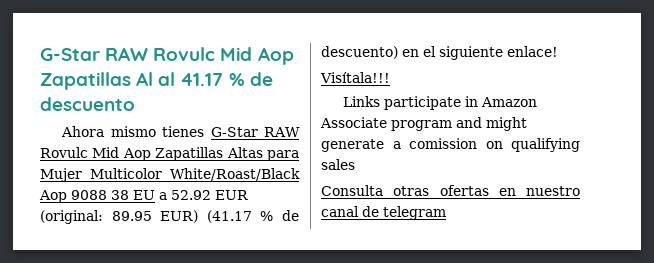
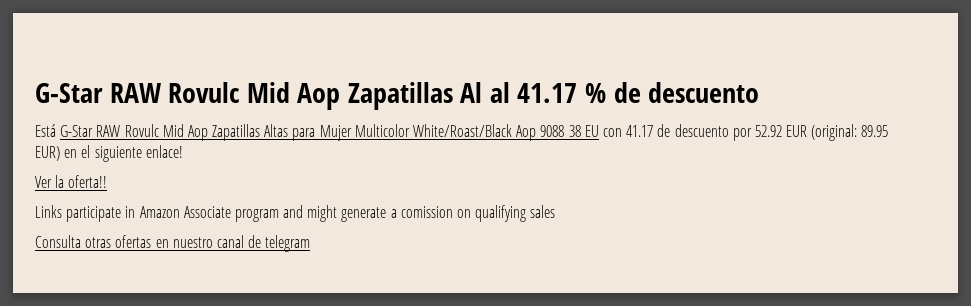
- Ahora mismo tienes G-Star RAW Rovulc Mid Aop Zapatillas Altas para Mujer Multicolor White/Roast/Black Aop 9088 38 EU a 52.92 EUR (original: 89.95 EUR) (41.17 % de descuento) en el siguiente enlace!
+ Está G-Star RAW Rovulc Mid Aop Zapatillas Altas para Mujer Multicolor White/Roast/Black Aop 9088 38 EU con 41.17 de descuento por 52.92 EUR (original: 89.95 EUR) en el siguiente enlace!
- Visítala!!!
+ Ver la oferta!!

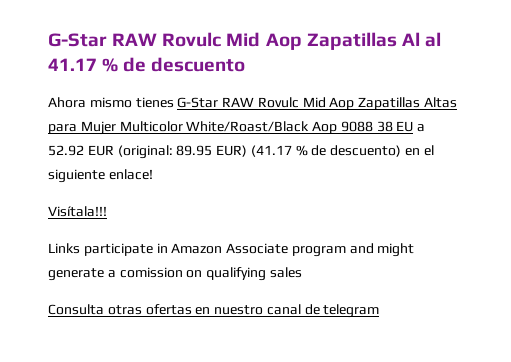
- Está G-Star RAW Rovulc Mid Aop Zapatillas Altas para Mujer Multicolor White/Roast/Black Aop 9088 38 EU con 41.17 de descuento por 52.92 EUR (original: 89.95 EUR) en el siguiente enlace!
+ Ahora mismo tienes G-Star RAW Rovulc Mid Aop Zapatillas Altas para Mujer Multicolor White/Roast/Black Aop 9088 38 EU a 52.92 EUR (original: 89.95 EUR) (41.17 % de descuento) en el siguiente enlace!
- Ver la oferta!!
+ Visítala!!!

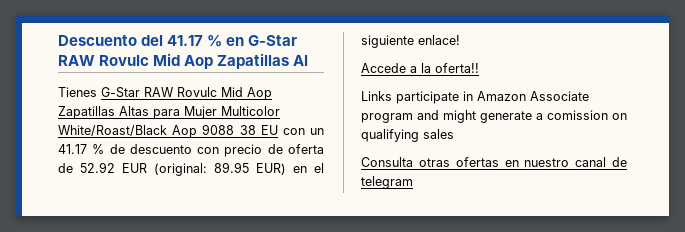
- G-Star RAW Rovulc Mid Aop Zapatillas Al al 41.17 % de descuento
- Ahora mismo tienes G-Star RAW Rovulc Mid Aop Zapatillas Altas para Mujer Multicolor White/Roast/Black Aop 9088 38 EU a 52.92 EUR (original: 89.95 EUR) (41.17 % de descuento) en el siguiente enlace!
+ Descuento del 41.17 % en G-Star RAW Rovulc Mid Aop Zapatillas Al
+ Tienes G-Star RAW Rovulc Mid Aop Zapatillas Altas para Mujer Multicolor White/Roast/Black Aop 9088 38 EU con un 41.17 % de descuento con precio de oferta de 52.92 EUR (original: 89.95 EUR) en el siguiente enlace!
- Visítala!!!
+ Accede a la oferta!!

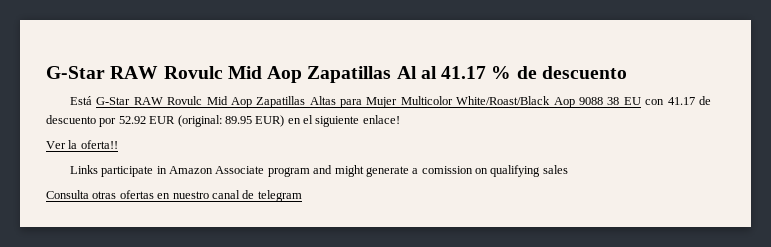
- Descuento del 41.17 % en G-Star RAW Rovulc Mid Aop Zapatillas Al
- Tienes G-Star RAW Rovulc Mid Aop Zapatillas Altas para Mujer Multicolor White/Roast/Black Aop 9088 38 EU con un 41.17 % de descuento con precio de oferta de 52.92 EUR (original: 89.95 EUR) en el siguiente enlace!
+ G-Star RAW Rovulc Mid Aop Zapatillas Al al 41.17 % de descuento
+ Está G-Star RAW Rovulc Mid Aop Zapatillas Altas para Mujer Multicolor White/Roast/Black Aop 9088 38 EU con 41.17 de descuento por 52.92 EUR (original: 89.95 EUR) en el siguiente enlace!
- Accede a la oferta!!
+ Ver la oferta!!

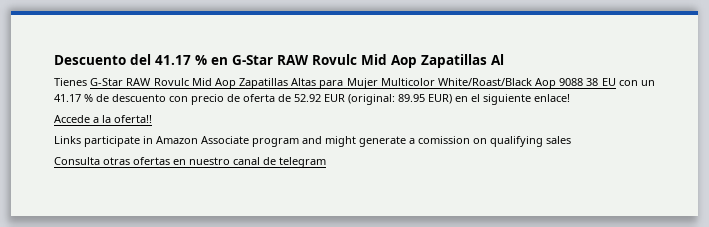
- G-Star RAW Rovulc Mid Aop Zapatillas Al al 41.17 % de descuento
- Está G-Star RAW Rovulc Mid Aop Zapatillas Altas para Mujer Multicolor White/Roast/Black Aop 9088 38 EU con 41.17 de descuento por 52.92 EUR (original: 89.95 EUR) en el siguiente enlace!
+ Descuento del 41.17 % en G-Star RAW Rovulc Mid Aop Zapatillas Al
+ Tienes G-Star RAW Rovulc Mid Aop Zapatillas Altas para Mujer Multicolor White/Roast/Black Aop 9088 38 EU con un 41.17 % de descuento con precio de oferta de 52.92 EUR (original: 89.95 EUR) en el siguiente enlace!
- Ver la oferta!!
+ Accede a la oferta!!

